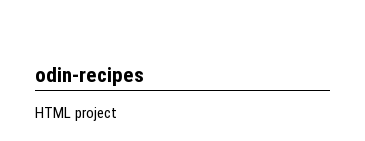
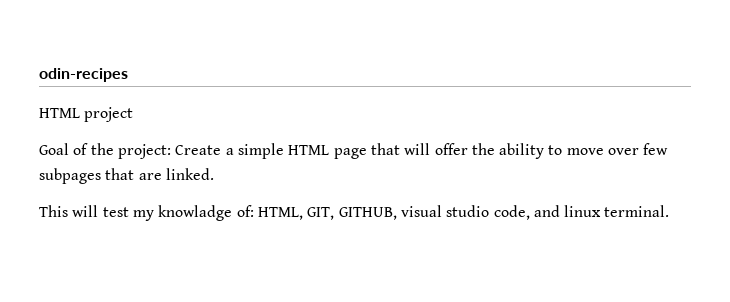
+ Goal of the project: Create a simple HTML page that will offer the ability to move over few subpages that are linked.
+ This will test my knowladge of: HTML, GIT, GITHUB, visual studio code, and linux terminal.

